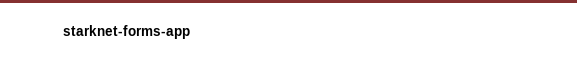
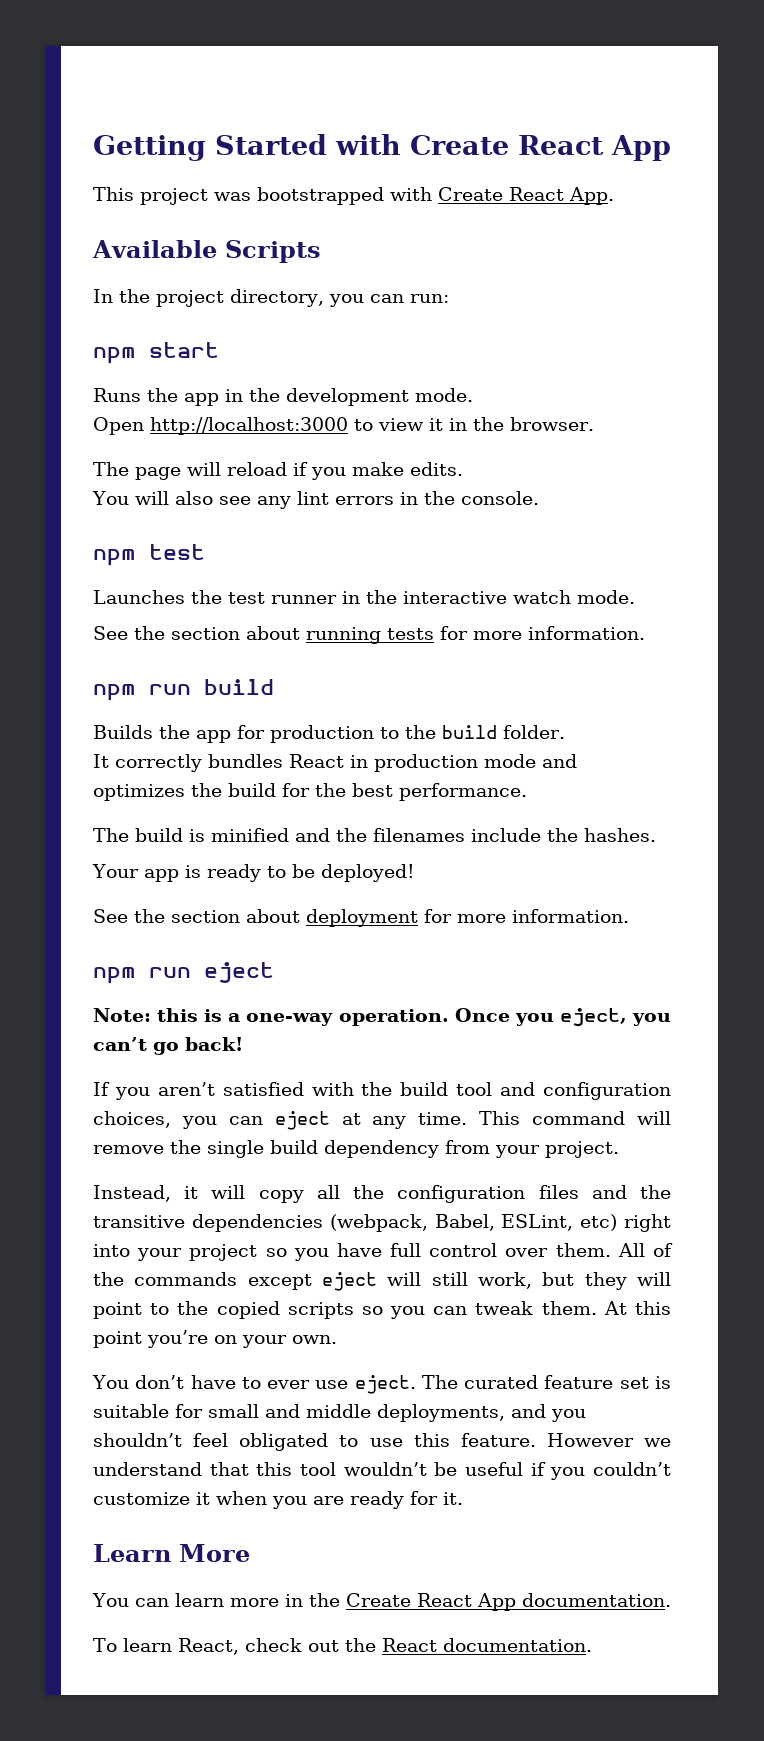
- starknet-forms-app
+ Getting Started with Create React App
+ This project was bootstrapped with Create React App.
+ Available Scripts
+ In the project directory, you can run:
+ npm start
+ Runs the app in the development mode.
+ Open http://localhost:3000 to view it in the browser.
+ The page will reload if you make edits.
+ You will also see any lint errors in the console.
+ npm test
+ Launches the test runner in the interactive watch mode.
+ See the section about running tests for more information.
+ npm run build
+ Builds the app for production to the build folder.
+ It correctly bundles React in production mode and optimizes the build for the best performance.
+ The build is minified and the filenames include the hashes.
+ Your app is ready to be deployed!
+ See the section about deployment for more information.
+ npm run eject
+ Note: this is a one-way operation. Once you eject, you can’t go back!
+ If you aren’t satisfied with the build tool and configuration choices, you can eject at any time. This command will remove the single build dependency from your project.
+ Instead, it will copy all the configuration files and the transitive dependencies (webpack, Babel, ESLint, etc) right into your project so you have full control over them. All of the commands except eject will still work, but they will point to the copied scripts so you can tweak them. At this point you’re on your own.
+ You don’t have to ever use eject. The curated feature set is suitable for small and middle deployments, and you shouldn’t feel obligated to use this feature. However we understand that this tool wouldn’t be useful if you couldn’t customize it when you are ready for it.
+ Learn More
+ You can learn more in the Create React App documentation.
+ To learn React, check out the React documentation.

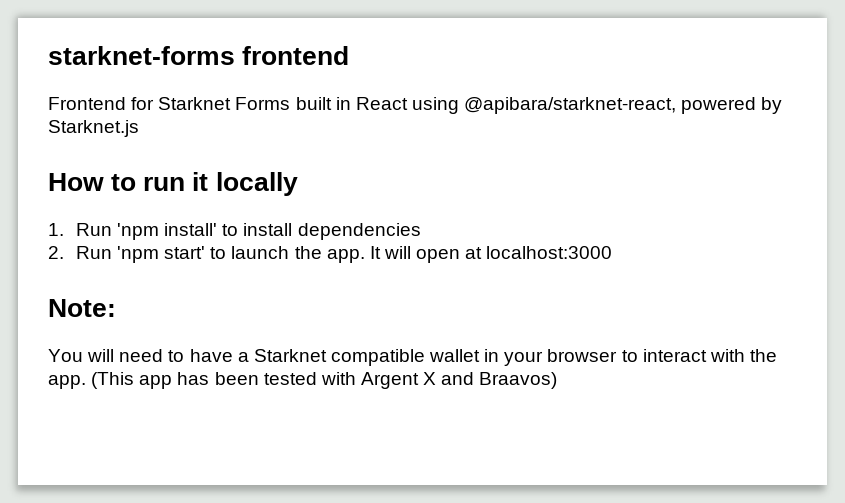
- Getting Started with Create React App
- This project was bootstrapped with Create React App.
- Available Scripts
- In the project directory, you can run:
- npm start
- Runs the app in the development mode.
- Open http://localhost:3000 to view it in the browser.
- The page will reload if you make edits.
- You will also see any lint errors in the console.
- npm test
- Launches the test runner in the interactive watch mode.
- See the section about running tests for more information.
- npm run build
- Builds the app for production to the build folder.
- It correctly bundles React in production mode and optimizes the build for the best performance.
- The build is minified and the filenames include the hashes.
- Your app is ready to be deployed!
- See the section about deployment for more information.
- npm run eject
- Note: this is a one-way operation. Once you eject, you can’t go back!
- If you aren’t satisfied with the build tool and configuration choices, you can eject at any time. This command will remove the single build dependency from your project.
- Instead, it will copy all the configuration files and the transitive dependencies (webpack, Babel, ESLint, etc) right into your project so you have full control over them. All of the commands except eject will still work, but they will point to the copied scripts so you can tweak them. At this point you’re on your own.
- You don’t have to ever use eject. The curated feature set is suitable for small and middle deployments, and you shouldn’t feel obligated to use this feature. However we understand that this tool wouldn’t be useful if you couldn’t customize it when you are ready for it.
- Learn More
- You can learn more in the Create React App documentation.
- To learn React, check out the React documentation.
+ starknet-forms frontend
+ Frontend for Starknet Forms built in React using @apibara/starknet-react, powered by Starknet.js
+ How to run it locally
+ 1. Run 'npm install' to install dependencies
+ 2. Run 'npm start' to launch the app. It will open at localhost:3000
+ Note:
+ You will need to have a Starknet compatible wallet in your browser to interact with the app. (This app has been tested with Argent X and Braavos)

